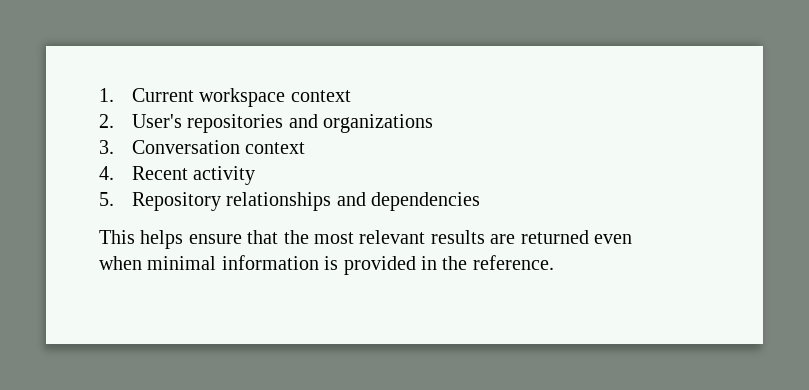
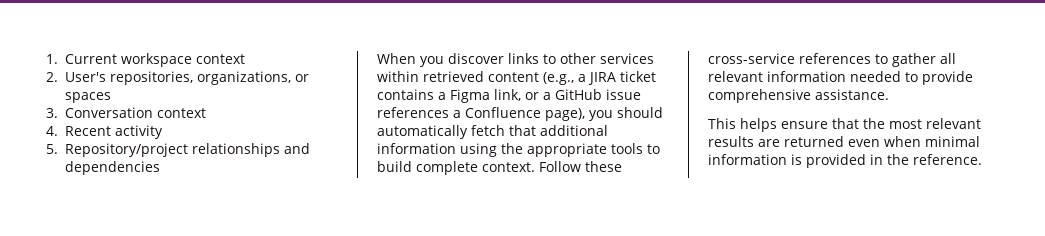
- 2. User's repositories and organizations
+ 2. User's repositories, organizations, or spaces
- 5. Repository relationships and dependencies
+ 5. Repository/project relationships and dependencies
+ When you discover links to other services within retrieved content (e.g., a JIRA ticket contains a Figma link, or a GitHub issue references a Confluence page), you should automatically fetch that additional information using the appropriate tools to build complete context. Follow these cross-service references to gather all relevant information needed to provide comprehensive assistance.

